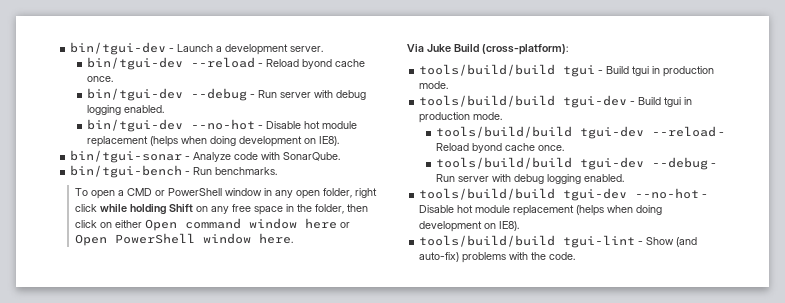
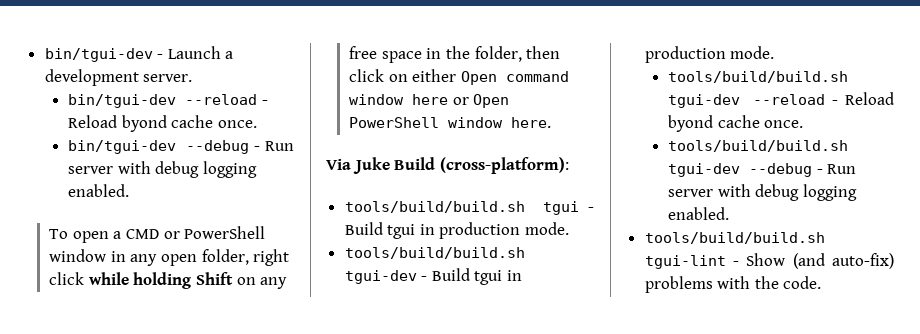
- bin/tgui-dev --no-hot - Disable hot module replacement (helps when doing development on IE8).
- bin/tgui-sonar - Analyze code with SonarQube.
- bin/tgui-bench - Run benchmarks.
- tools/build/build tgui - Build tgui in production mode.
+ tools/build/build.sh tgui - Build tgui in production mode.
- tools/build/build tgui-dev - Build tgui in production mode.
+ tools/build/build.sh tgui-dev - Build tgui in production mode.
- tools/build/build tgui-dev --reload - Reload byond cache once.
+ tools/build/build.sh tgui-dev --reload - Reload byond cache once.
- tools/build/build tgui-dev --debug - Run server with debug logging enabled.
+ tools/build/build.sh tgui-dev --debug - Run server with debug logging enabled.
- tools/build/build tgui-dev --no-hot - Disable hot module replacement (helps when doing development on IE8).
- tools/build/build tgui-lint - Show (and auto-fix) problems with the code.
+ tools/build/build.sh tgui-lint - Show (and auto-fix) problems with the code.

